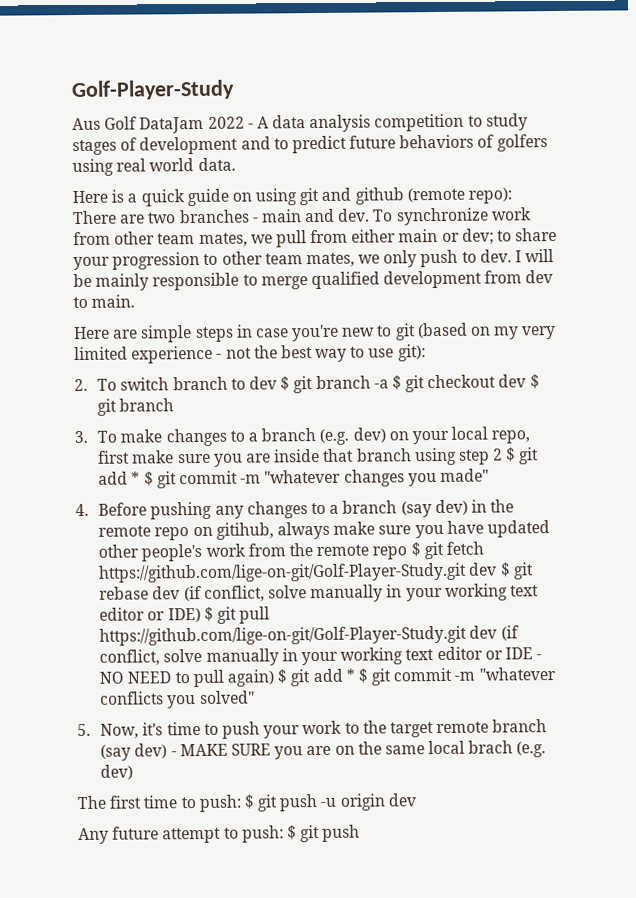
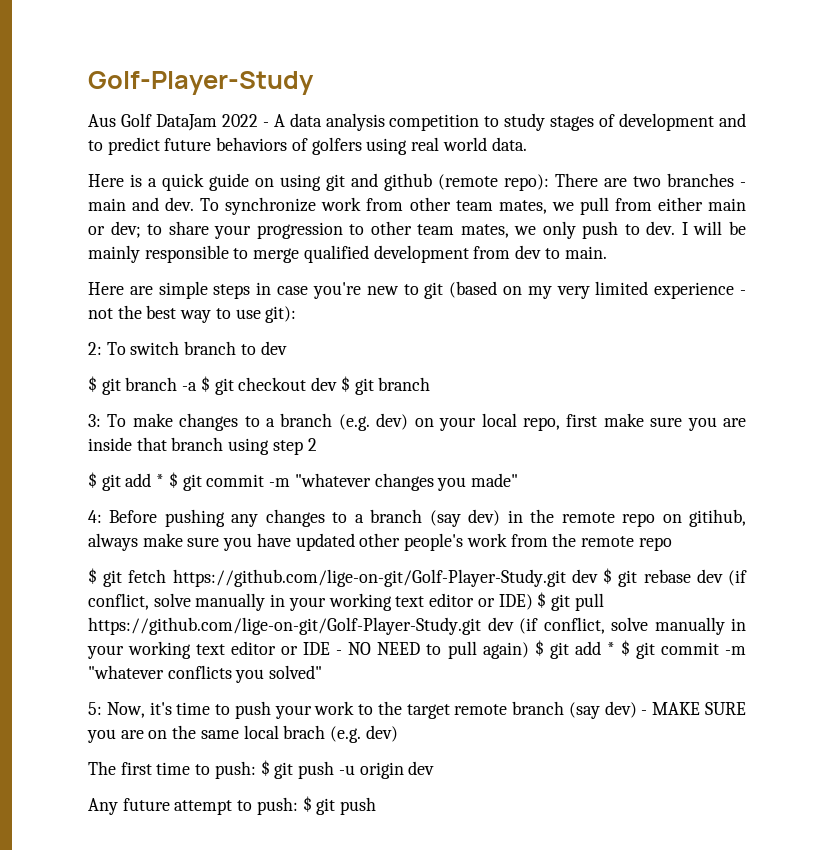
- 2. To switch branch to dev $ git branch -a $ git checkout dev $ git branch
+ 2: To switch branch to dev
+ $ git branch -a $ git checkout dev $ git branch
- 3. To make changes to a branch (e.g. dev) on your local repo, first make sure you are inside that branch using step 2 $ git add * $ git commit -m "whatever changes you made"
+ 3: To make changes to a branch (e.g. dev) on your local repo, first make sure you are inside that branch using step 2
+ $ git add * $ git commit -m "whatever changes you made"
- 4. Before pushing any changes to a branch (say dev) in the remote repo on gitihub, always make sure you have updated other people's work from the remote repo $ git fetch https://github.com/lige-on-git/Golf-Player-Study.git dev $ git rebase dev (if conflict, solve manually in your working text editor or IDE) $ git pull https://github.com/lige-on-git/Golf-Player-Study.git dev (if conflict, solve manually in your working text editor or IDE - NO NEED to pull again) $ git add * $ git commit -m "whatever conflicts you solved"
+ 4: Before pushing any changes to a branch (say dev) in the remote repo on gitihub, always make sure you have updated other people's work from the remote repo
+ $ git fetch https://github.com/lige-on-git/Golf-Player-Study.git dev $ git rebase dev (if conflict, solve manually in your working text editor or IDE) $ git pull https://github.com/lige-on-git/Golf-Player-Study.git dev (if conflict, solve manually in your working text editor or IDE - NO NEED to pull again) $ git add * $ git commit -m "whatever conflicts you solved"
- 5. Now, it's time to push your work to the target remote branch (say dev) - MAKE SURE you are on the same local brach (e.g. dev)
+ 5: Now, it's time to push your work to the target remote branch (say dev) - MAKE SURE you are on the same local brach (e.g. dev)

